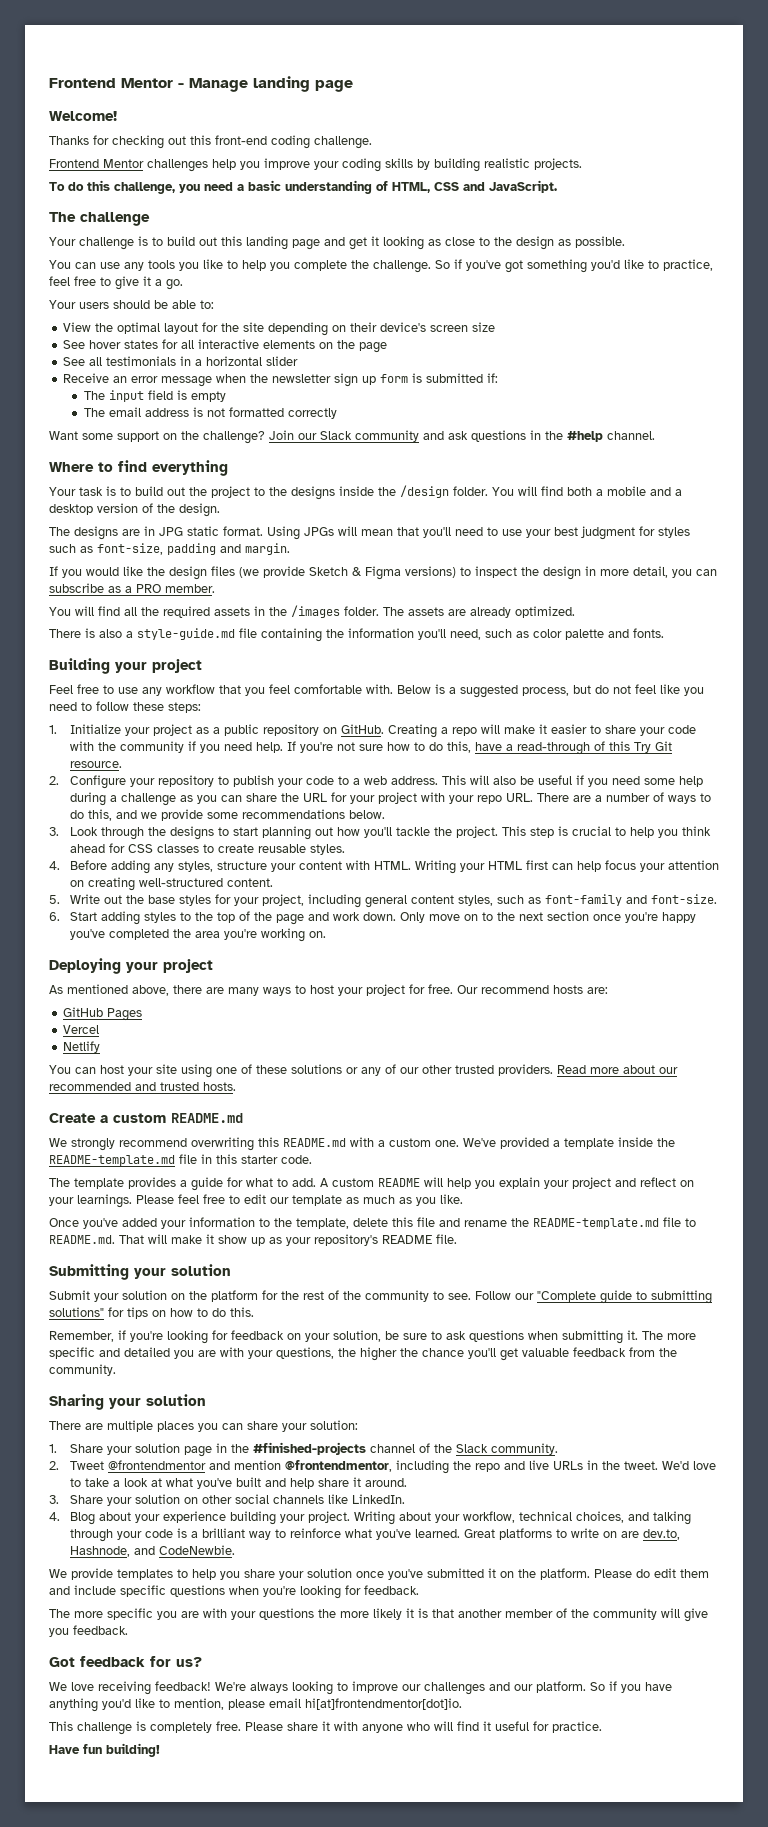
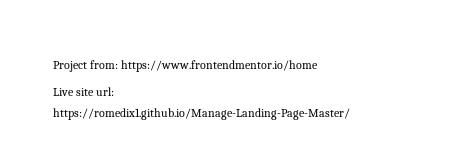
- Frontend Mentor - Manage landing page
- Welcome!
- Thanks for checking out this front-end coding challenge.
- Frontend Mentor challenges help you improve your coding skills by building realistic projects.
- To do this challenge, you need a basic understanding of HTML, CSS and JavaScript.
- The challenge
- Your challenge is to build out this landing page and get it looking as close to the design as possible.
- You can use any tools you like to help you complete the challenge. So if you've got something you'd like to practice, feel free to give it a go.
- Your users should be able to:
- View the optimal layout for the site depending on their device's screen size
- See hover states for all interactive elements on the page
- See all testimonials in a horizontal slider
- Receive an error message when the newsletter sign up form is submitted if:
- The input field is empty
- The email address is not formatted correctly
- Want some support on the challenge? Join our Slack community and ask questions in the #help channel.
- Where to find everything
- Your task is to build out the project to the designs inside the /design folder. You will find both a mobile and a desktop version of the design.
- The designs are in JPG static format. Using JPGs will mean that you'll need to use your best judgment for styles such as font-size, padding and margin.
- If you would like the design files (we provide Sketch & Figma versions) to inspect the design in more detail, you can subscribe as a PRO member.
- You will find all the required assets in the /images folder. The assets are already optimized.
- There is also a style-guide.md file containing the information you'll need, such as color palette and fonts.
- Building your project
- Feel free to use any workflow that you feel comfortable with. Below is a suggested process, but do not feel like you need to follow these steps:
- 1. Initialize your project as a public repository on GitHub. Creating a repo will make it easier to share your code with the community if you need help. If you're not sure how to do this, have a read-through of this Try Git resource.
- 2. Configure your repository to publish your code to a web address. This will also be useful if you need some help during a challenge as you can share the URL for your project with your repo URL. There are a number of ways to do this, and we provide some recommendations below.
- 3. Look through the designs to start planning out how you'll tackle the project. This step is crucial to help you think ahead for CSS classes to create reusable styles.
- 4. Before adding any styles, structure your content with HTML. Writing your HTML first can help focus your attention on creating well-structured content.
- 5. Write out the base styles for your project, including general content styles, such as font-family and font-size.
- 6. Start adding styles to the top of the page and work down. Only move on to the next section once you're happy you've completed the area you're working on.
- Deploying your project
- As mentioned above, there are many ways to host your project for free. Our recommend hosts are:
- GitHub Pages
- Vercel
- Netlify
- You can host your site using one of these solutions or any of our other trusted providers. Read more about our recommended and trusted hosts.
- Create a custom README.md
- We strongly recommend overwriting this README.md with a custom one. We've provided a template inside the README-template.md file in this starter code.
- The template provides a guide for what to add. A custom README will help you explain your project and reflect on your learnings. Please feel free to edit our template as much as you like.
- Once you've added your information to the template, delete this file and rename the README-template.md file to README.md. That will make it show up as your repository's README file.
- Submitting your solution
- Submit your solution on the platform for the rest of the community to see. Follow our "Complete guide to submitting solutions" for tips on how to do this.
- Remember, if you're looking for feedback on your solution, be sure to ask questions when submitting it. The more specific and detailed you are with your questions, the higher the chance you'll get valuable feedback from the community.
- Sharing your solution
- There are multiple places you can share your solution:
- 1. Share your solution page in the #finished-projects channel of the Slack community.
- 2. Tweet @frontendmentor and mention @frontendmentor, including the repo and live URLs in the tweet. We'd love to take a look at what you've built and help share it around.
- 3. Share your solution on other social channels like LinkedIn.
- 4. Blog about your experience building your project. Writing about your workflow, technical choices, and talking through your code is a brilliant way to reinforce what you've learned. Great platforms to write on are dev.to, Hashnode, and CodeNewbie.
- We provide templates to help you share your solution once you've submitted it on the platform. Please do edit them and include specific questions when you're looking for feedback.
- The more specific you are with your questions the more likely it is that another member of the community will give you feedback.
- Got feedback for us?
- We love receiving feedback! We're always looking to improve our challenges and our platform. So if you have anything you'd like to mention, please email hi[at]frontendmentor[dot]io.
- This challenge is completely free. Please share it with anyone who will find it useful for practice.
- Have fun building!
+ Project from: https://www.frontendmentor.io/home
+ Live site url: https://romedix1.github.io/Manage-Landing-Page-Master/

